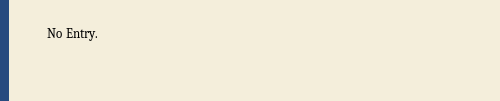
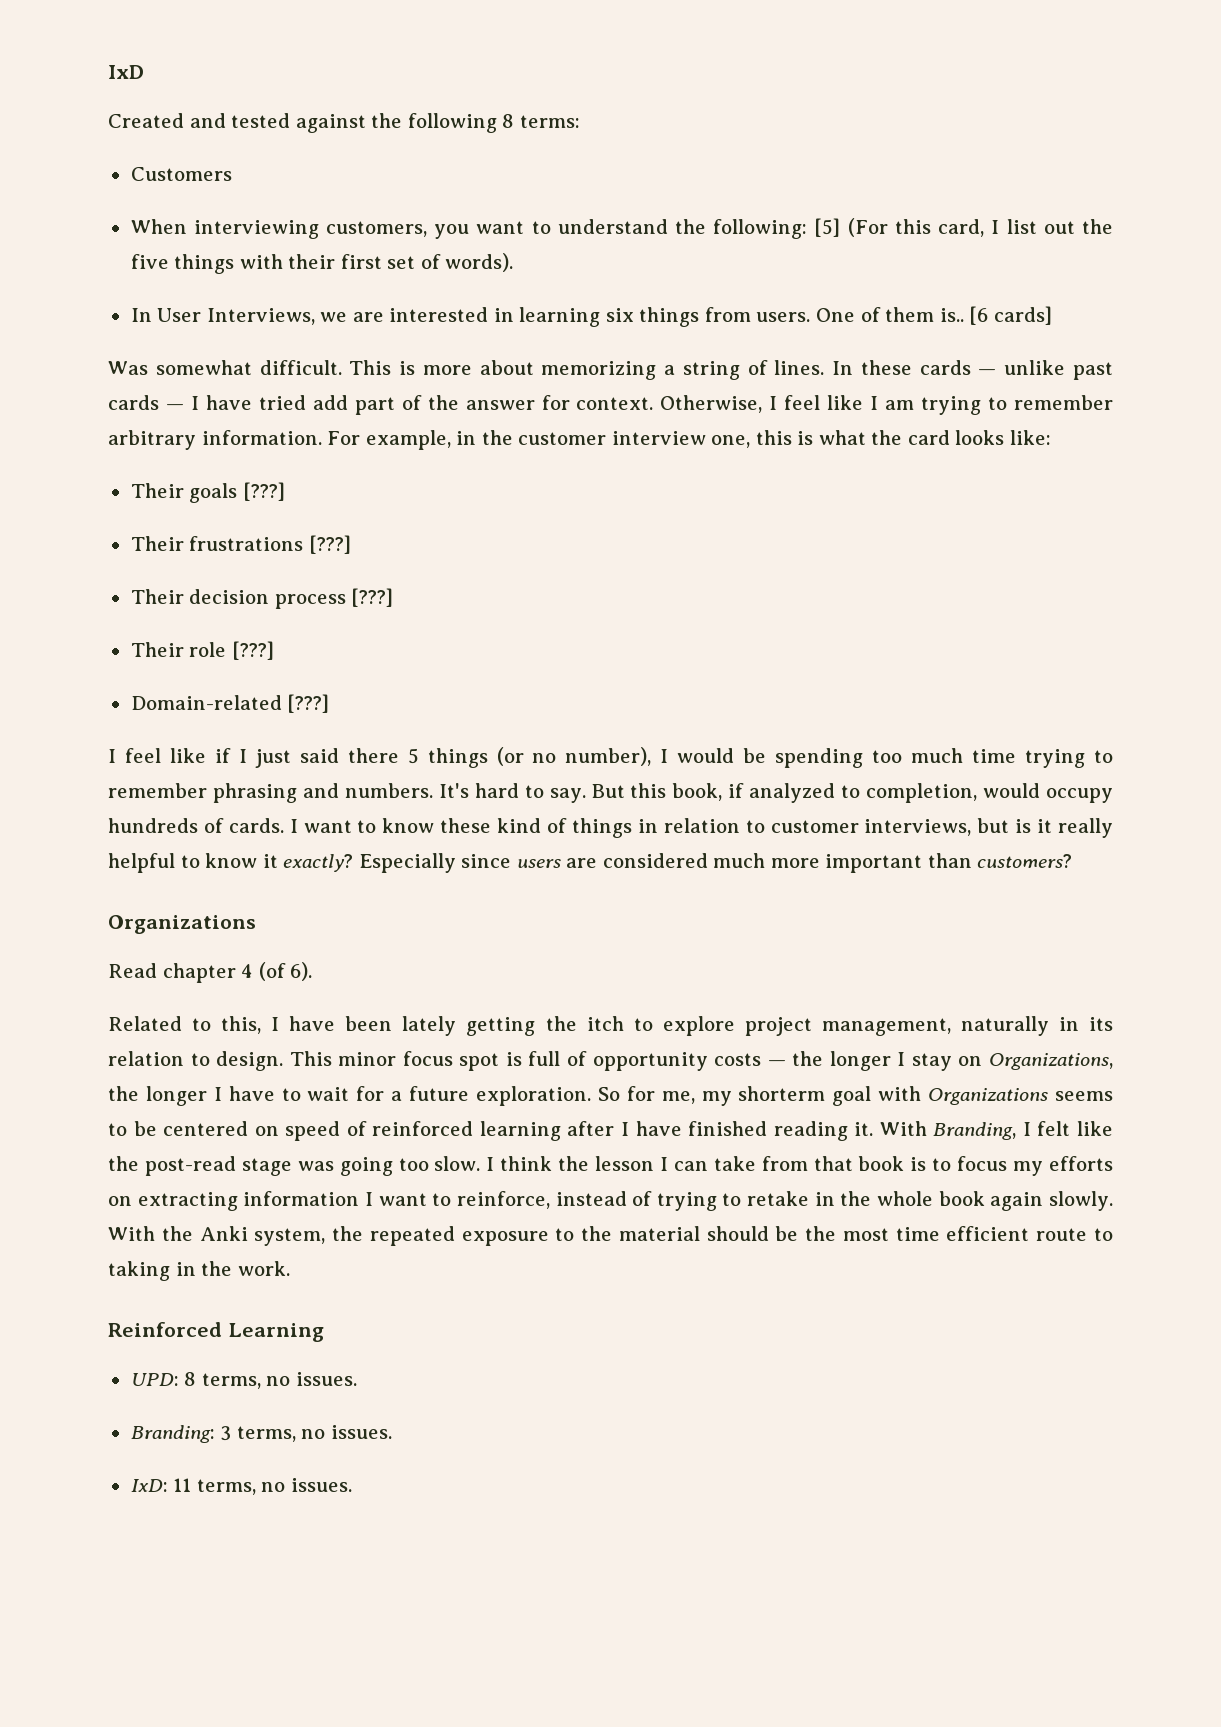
- No Entry.
+ IxD
+ Created and tested against the following 8 terms:
+ Customers
+ When interviewing customers, you want to understand the following: [5] (For this card, I list out the five things with their first set of words).
+ In User Interviews, we are interested in learning six things from users. One of them is.. [6 cards]
+ Was somewhat difficult. This is more about memorizing a string of lines. In these cards — unlike past cards — I have tried add part of the answer for context. Otherwise, I feel like I am trying to remember arbitrary information. For example, in the customer interview one, this is what the card looks like:
+ Their goals [???]
+ Their frustrations [???]
+ Their decision process [???]
+ Their role [???]
+ Domain-related [???]
+ I feel like if I just said there 5 things (or no number), I would be spending too much time trying to remember phrasing and numbers. It's hard to say. But this book, if analyzed to completion, would occupy hundreds of cards. I want to know these kind of things in relation to customer interviews, but is it really helpful to know it exactly? Especially since users are considered much more important than customers?
+ Organizations
+ Read chapter 4 (of 6).
+ Related to this, I have been lately getting the itch to explore project management, naturally in its relation to design. This minor focus spot is full of opportunity costs — the longer I stay on Organizations, the longer I have to wait for a future exploration. So for me, my shorterm goal with Organizations seems to be centered on speed of reinforced learning after I have finished reading it. With Branding, I felt like the post-read stage was going too slow. I think the lesson I can take from that book is to focus my efforts on extracting information I want to reinforce, instead of trying to retake in the whole book again slowly. With the Anki system, the repeated exposure to the material should be the most time efficient route to taking in the work.
+ Reinforced Learning
+ UPD: 8 terms, no issues.
+ Branding: 3 terms, no issues.
+ IxD: 11 terms, no issues.

